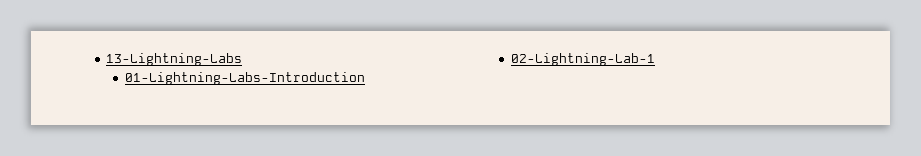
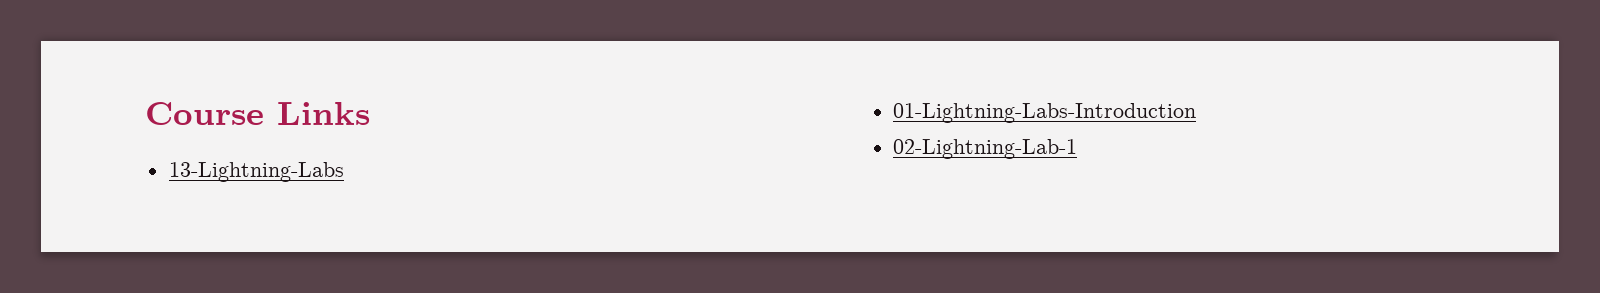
+ Course Links

